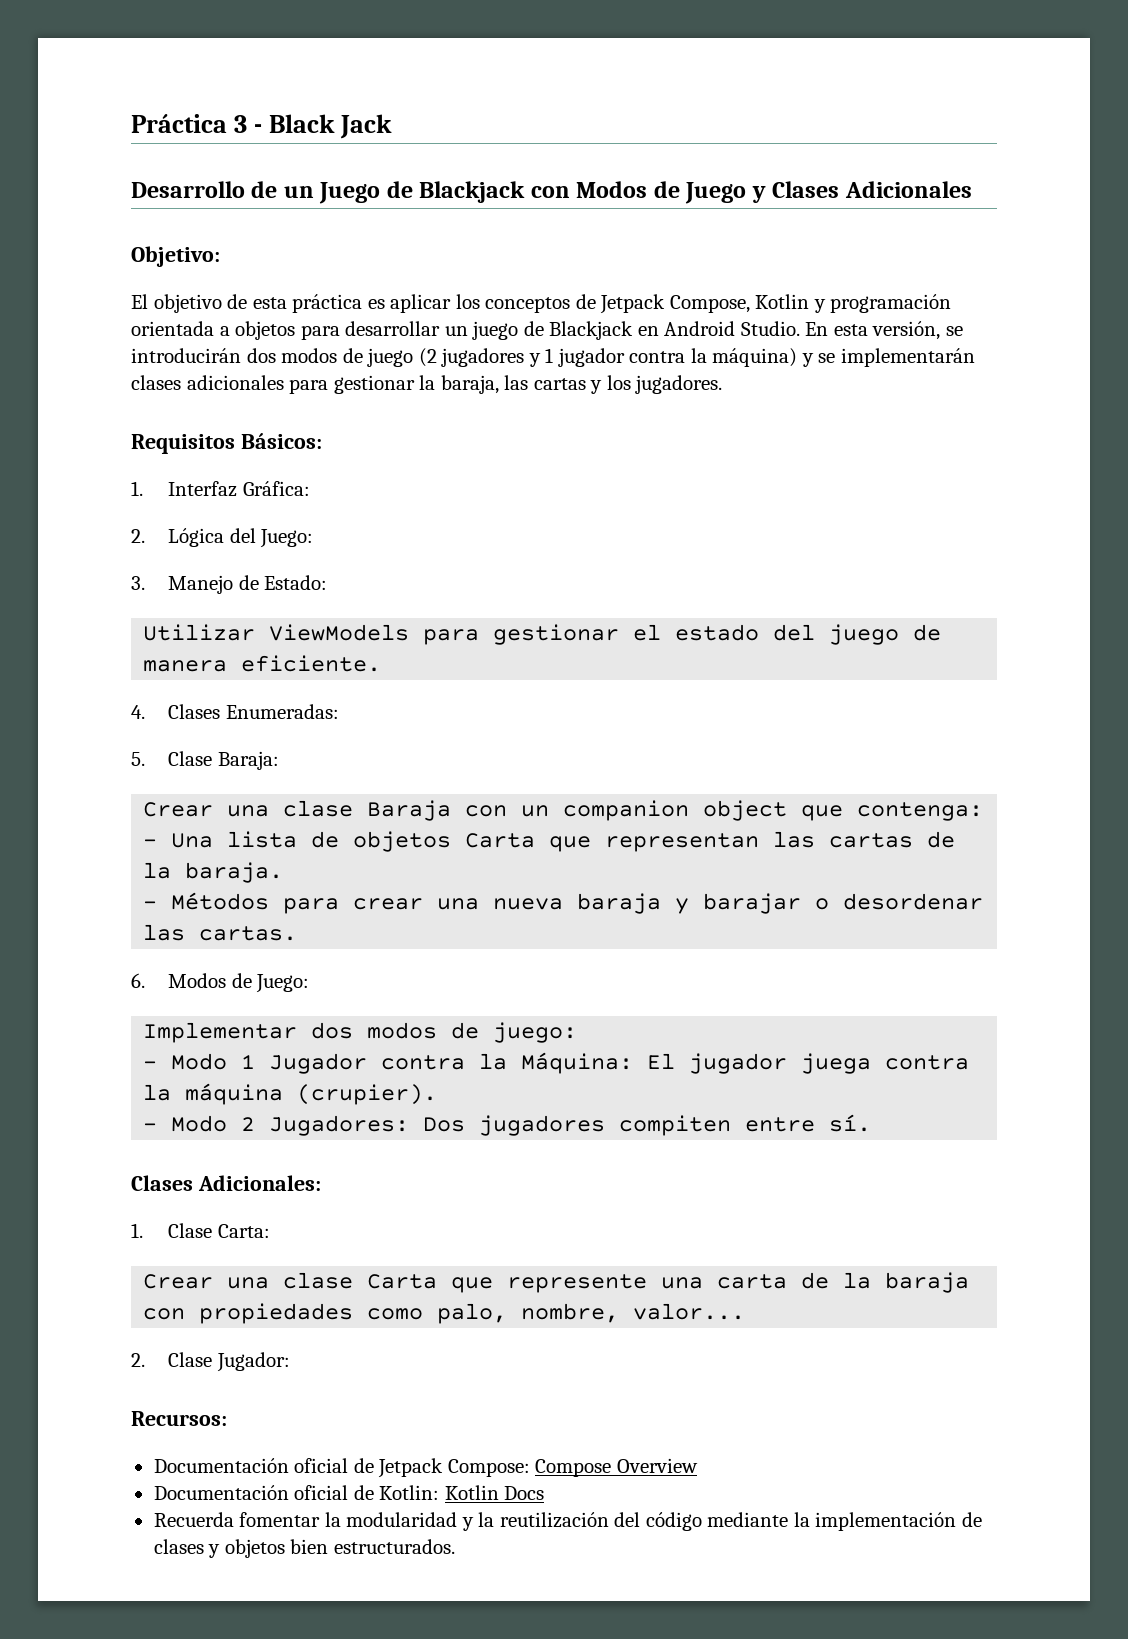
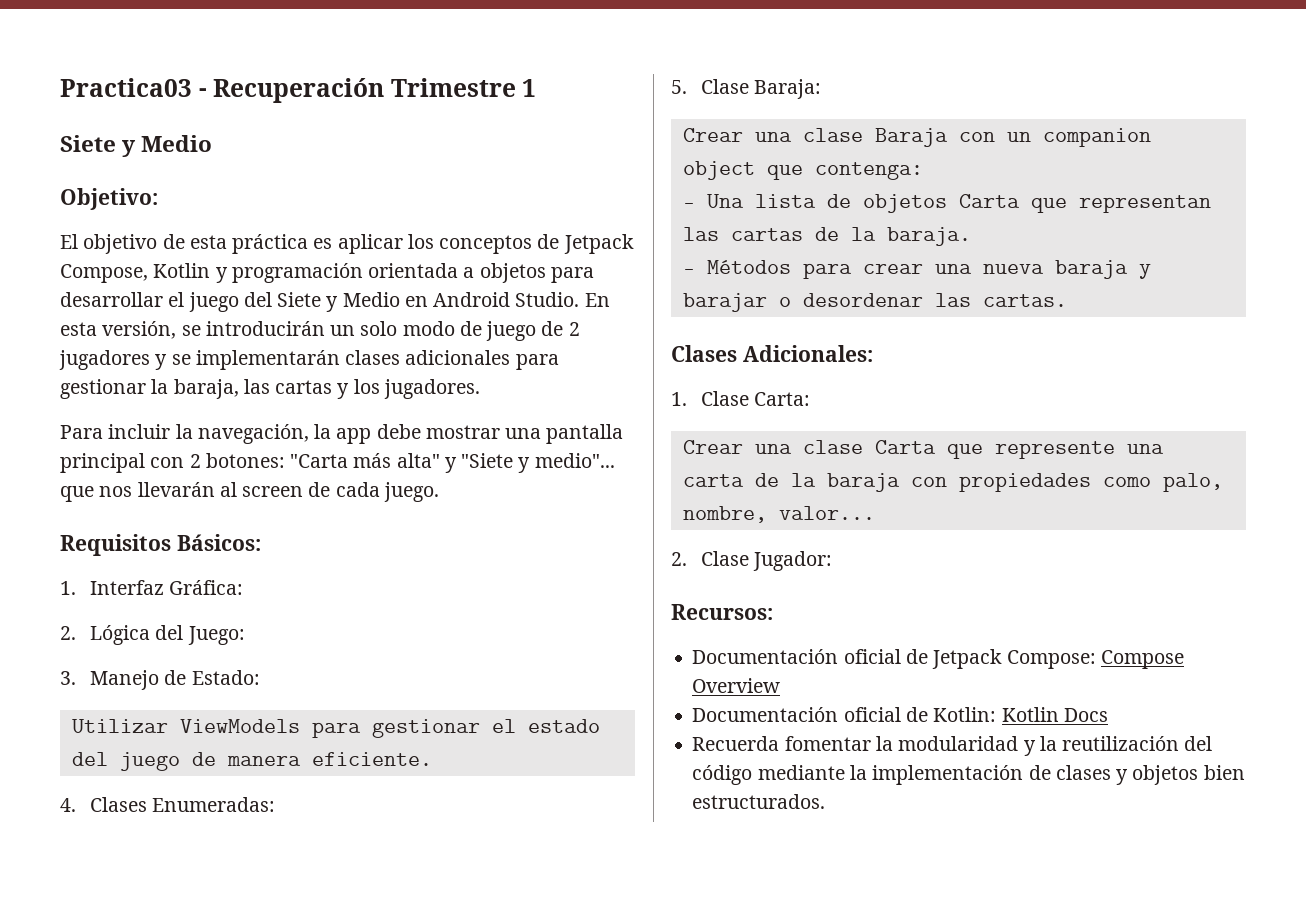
- Práctica 3 - Black Jack
- Desarrollo de un Juego de Blackjack con Modos de Juego y Clases Adicionales
+ Practica03 - Recuperación Trimestre 1
+ Siete y Medio
- El objetivo de esta práctica es aplicar los conceptos de Jetpack Compose, Kotlin y programación orientada a objetos para desarrollar un juego de Blackjack en Android Studio.
+ El objetivo de esta práctica es aplicar los conceptos de Jetpack Compose, Kotlin y programación orientada a objetos para desarrollar el juego del Siete y Medio en Android Studio.
- En esta versión, se introducirán dos modos de juego (2 jugadores y 1 jugador contra la máquina) y se implementarán clases adicionales para gestionar la baraja, las cartas y los jugadores.
+ En esta versión, se introducirán un solo modo de juego de 2 jugadores y se implementarán clases adicionales para gestionar la baraja, las cartas y los jugadores.
+ Para incluir la navegación, la app debe mostrar una pantalla principal con 2 botones: "Carta más alta" y "Siete y medio"... que nos llevarán al screen de cada juego.
- 6. Modos de Juego:
- Implementar dos modos de juego:
- - Modo 1 Jugador contra la Máquina: El jugador juega contra la máquina (crupier).
- - Modo 2 Jugadores: Dos jugadores compiten entre sí.

